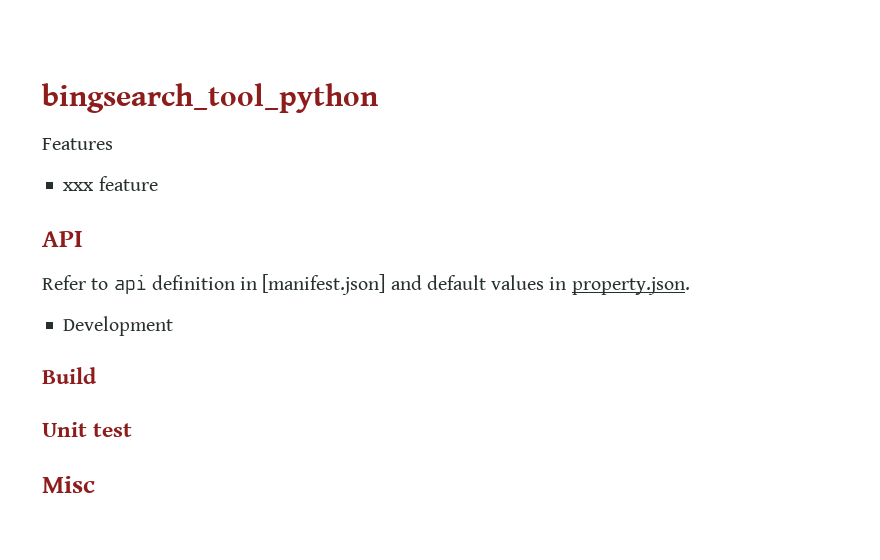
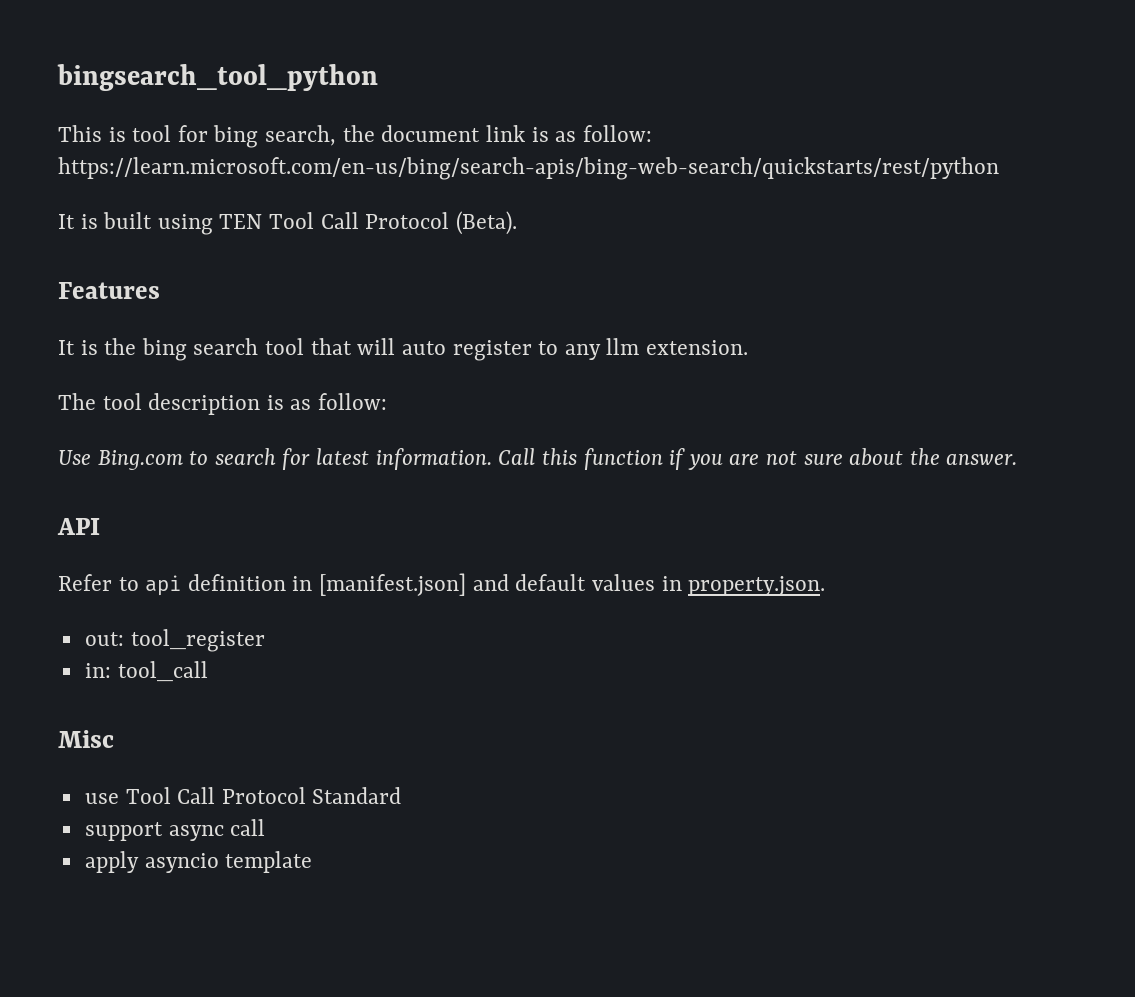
+ This is tool for bing search, the document link is as follow: https://learn.microsoft.com/en-us/bing/search-apis/bing-web-search/quickstarts/rest/python
+ It is built using TEN Tool Call Protocol (Beta).
  Features
- xxx feature
+ It is the bing search tool that will auto register to any llm extension.
+ The tool description is as follow:
+ Use Bing.com to search for latest information. Call this function if you are not sure about the answer.
- Development
- Build
- Unit test
+ out: tool_register
+ in: tool_call
  Misc
+ use Tool Call Protocol Standard
+ support async call
+ apply asyncio template

